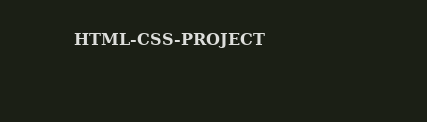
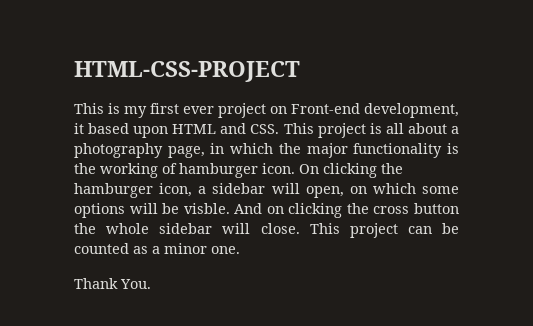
+ This is my first ever project on Front-end development, it based upon HTML and CSS. This project is all about a photography page, in which the major functionality is the working of hamburger icon. On clicking the hamburger icon, a sidebar will open, on which some options will be visble. And on clicking the cross button the whole sidebar will close. This project can be counted as a minor one.
+ Thank You.

